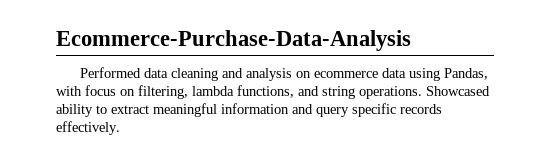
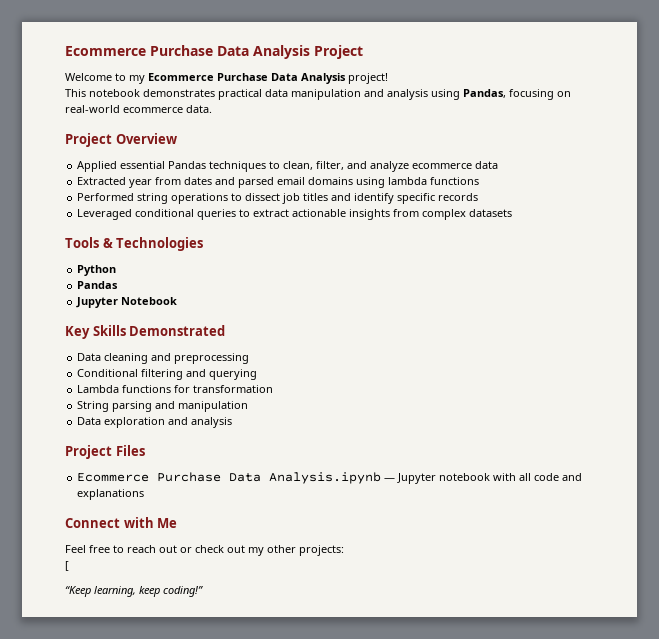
- Ecommerce-Purchase-Data-Analysis
- Performed data cleaning and analysis on ecommerce data using Pandas, with focus on filtering, lambda functions, and string operations. Showcased ability to extract meaningful information and query specific records effectively.
+ Ecommerce Purchase Data Analysis Project
+ Welcome to my Ecommerce Purchase Data Analysis project!
+ This notebook demonstrates practical data manipulation and analysis using Pandas, focusing on real-world ecommerce data.
+ Project Overview
+ Applied essential Pandas techniques to clean, filter, and analyze ecommerce data
+ Extracted year from dates and parsed email domains using lambda functions
+ Performed string operations to dissect job titles and identify specific records
+ Leveraged conditional queries to extract actionable insights from complex datasets
+ Tools & Technologies
+ Python
+ Pandas
+ Jupyter Notebook
+ Key Skills Demonstrated
+ Data cleaning and preprocessing
+ Conditional filtering and querying
+ Lambda functions for transformation
+ String parsing and manipulation
+ Data exploration and analysis
+ Project Files
+ Ecommerce Purchase Data Analysis.ipynb — Jupyter notebook with all code and explanations
+ Connect with Me
+ Feel free to reach out or check out my other projects:
+ [
+ “Keep learning, keep coding!”

